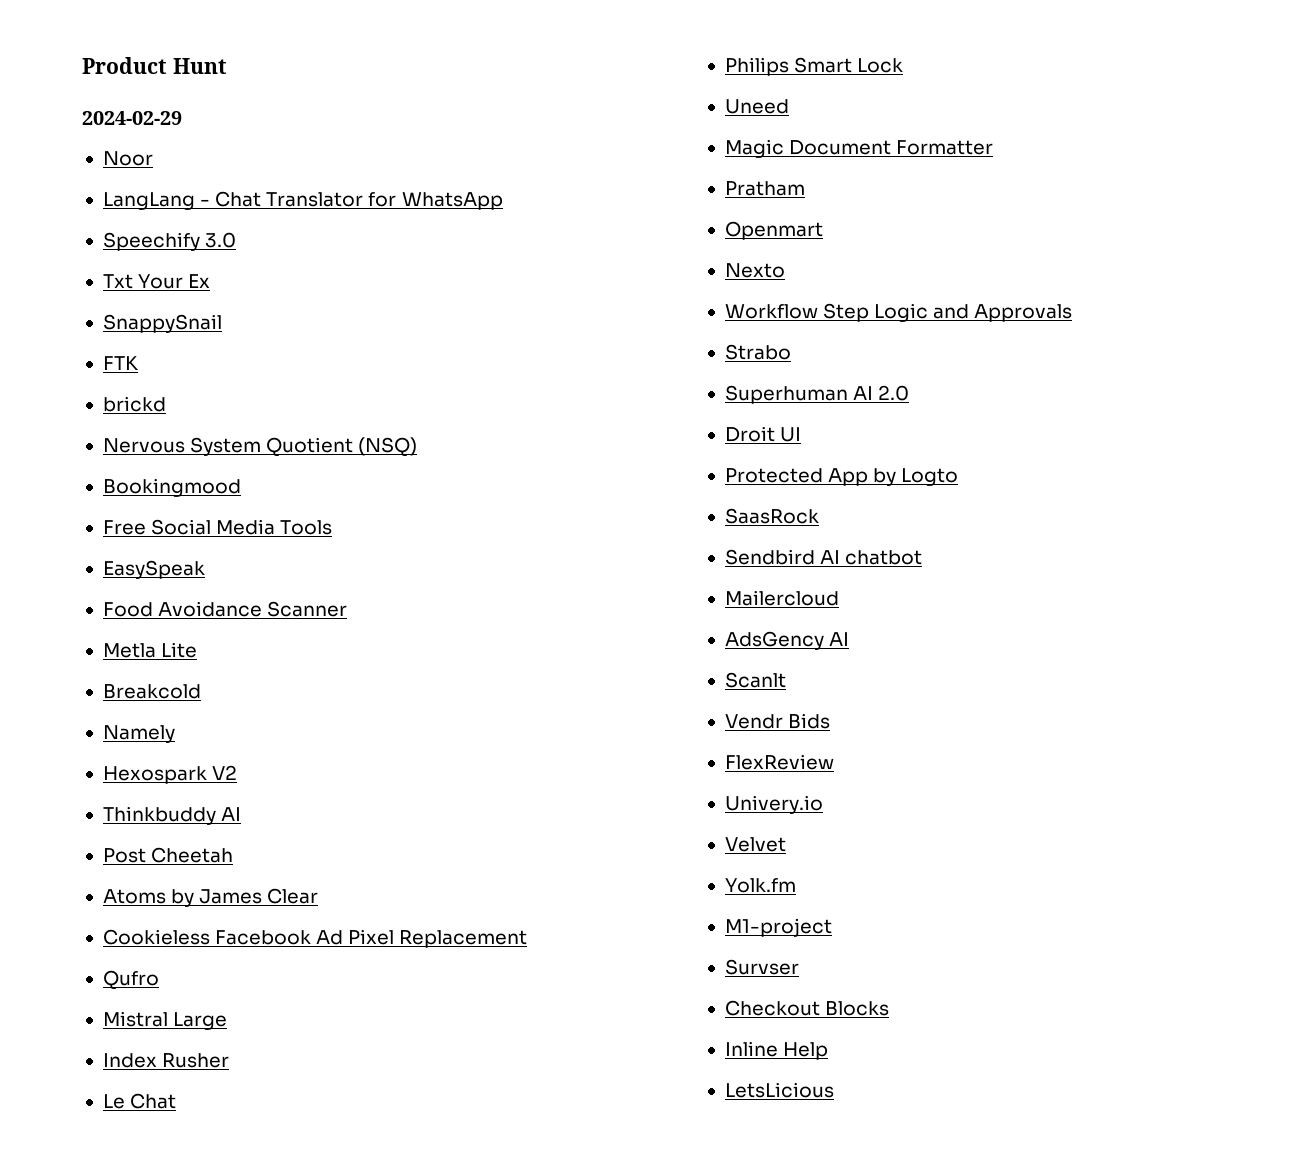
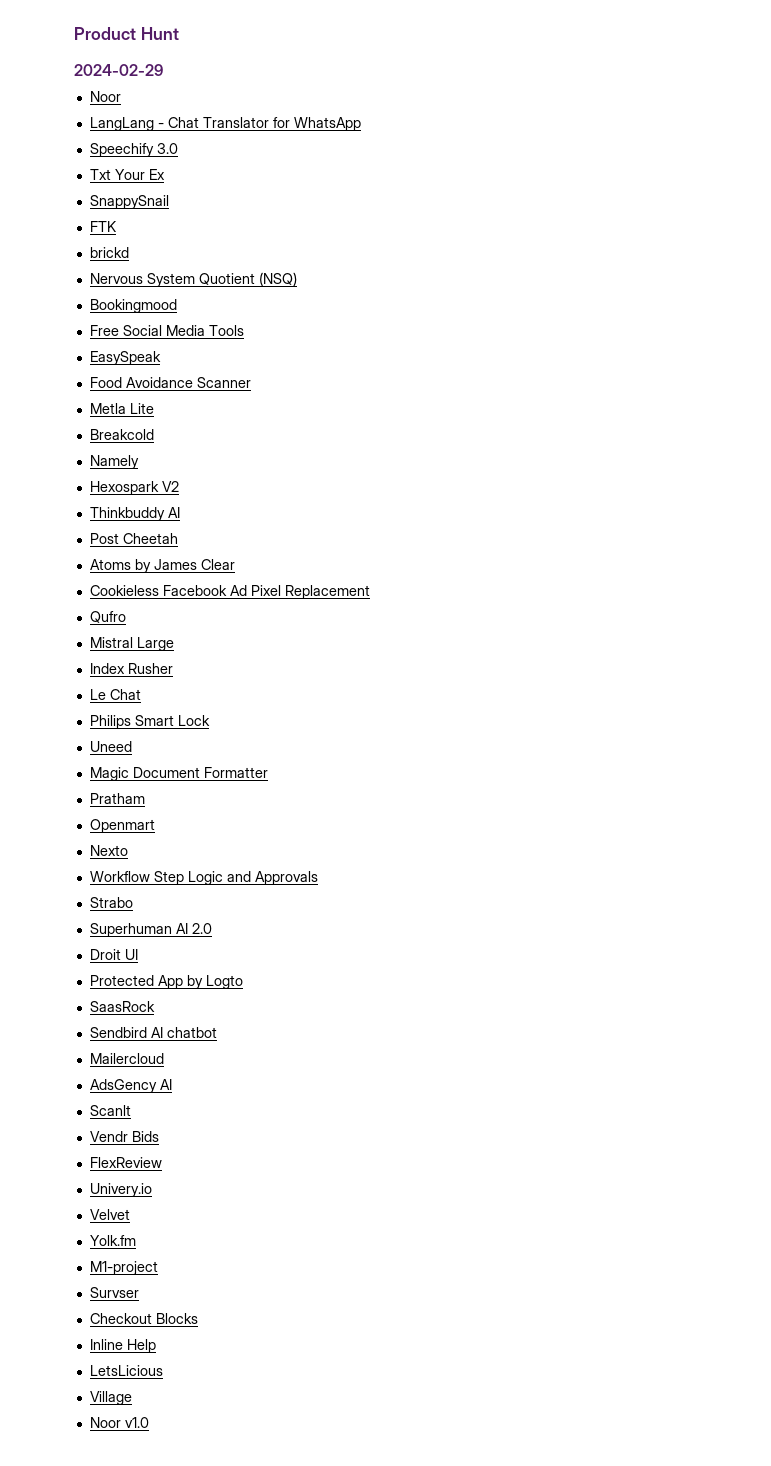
+ Village
+ Noor v1.0

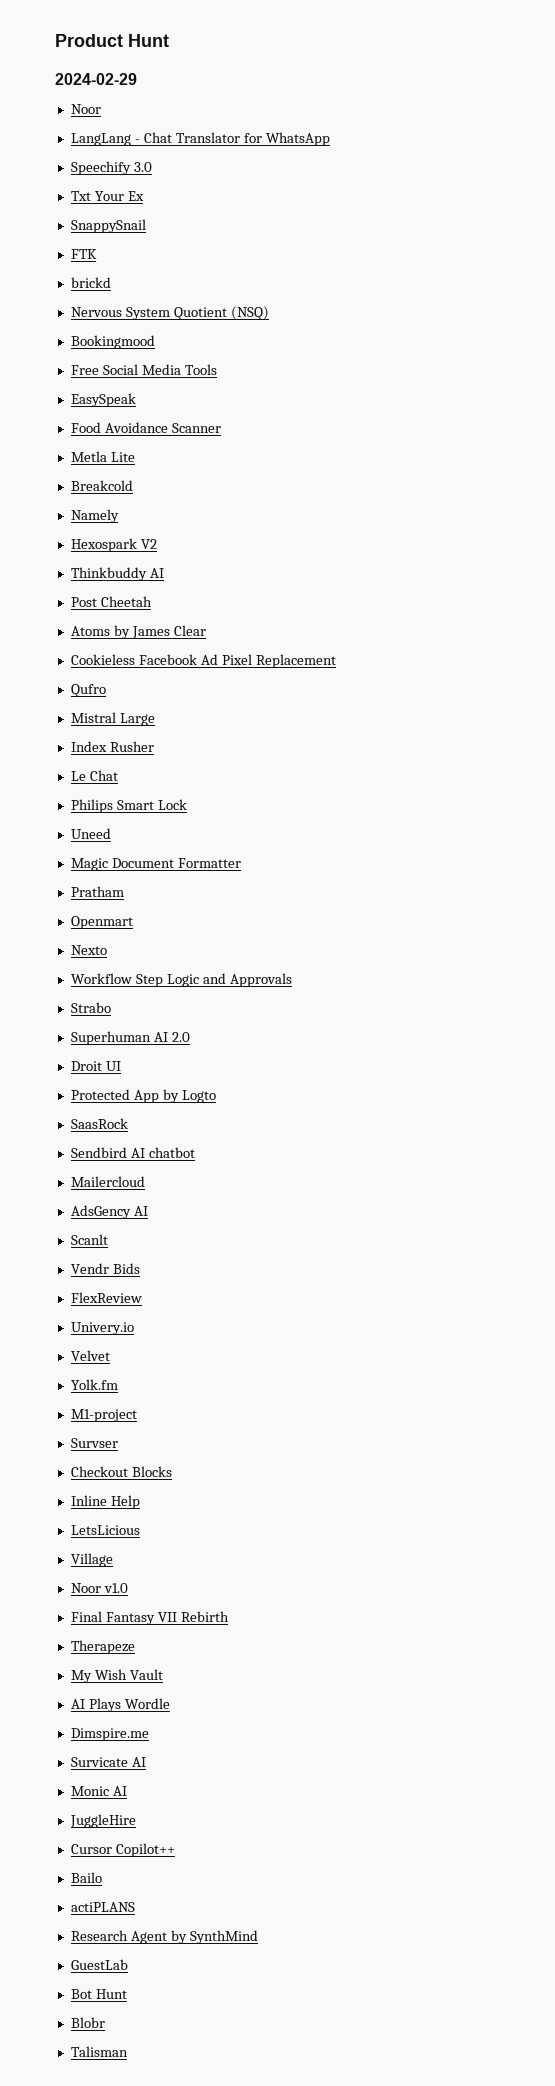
+ Final Fantasy VII Rebirth
+ Therapeze
+ My Wish Vault
+ AI Plays Wordle
+ Dimspire.me
+ Survicate AI
+ Monic AI
+ JuggleHire
+ Cursor Copilot++
+ Bailo
+ actiPLANS
+ Research Agent by SynthMind
+ GuestLab
+ Bot Hunt
+ Blobr
+ Talisman

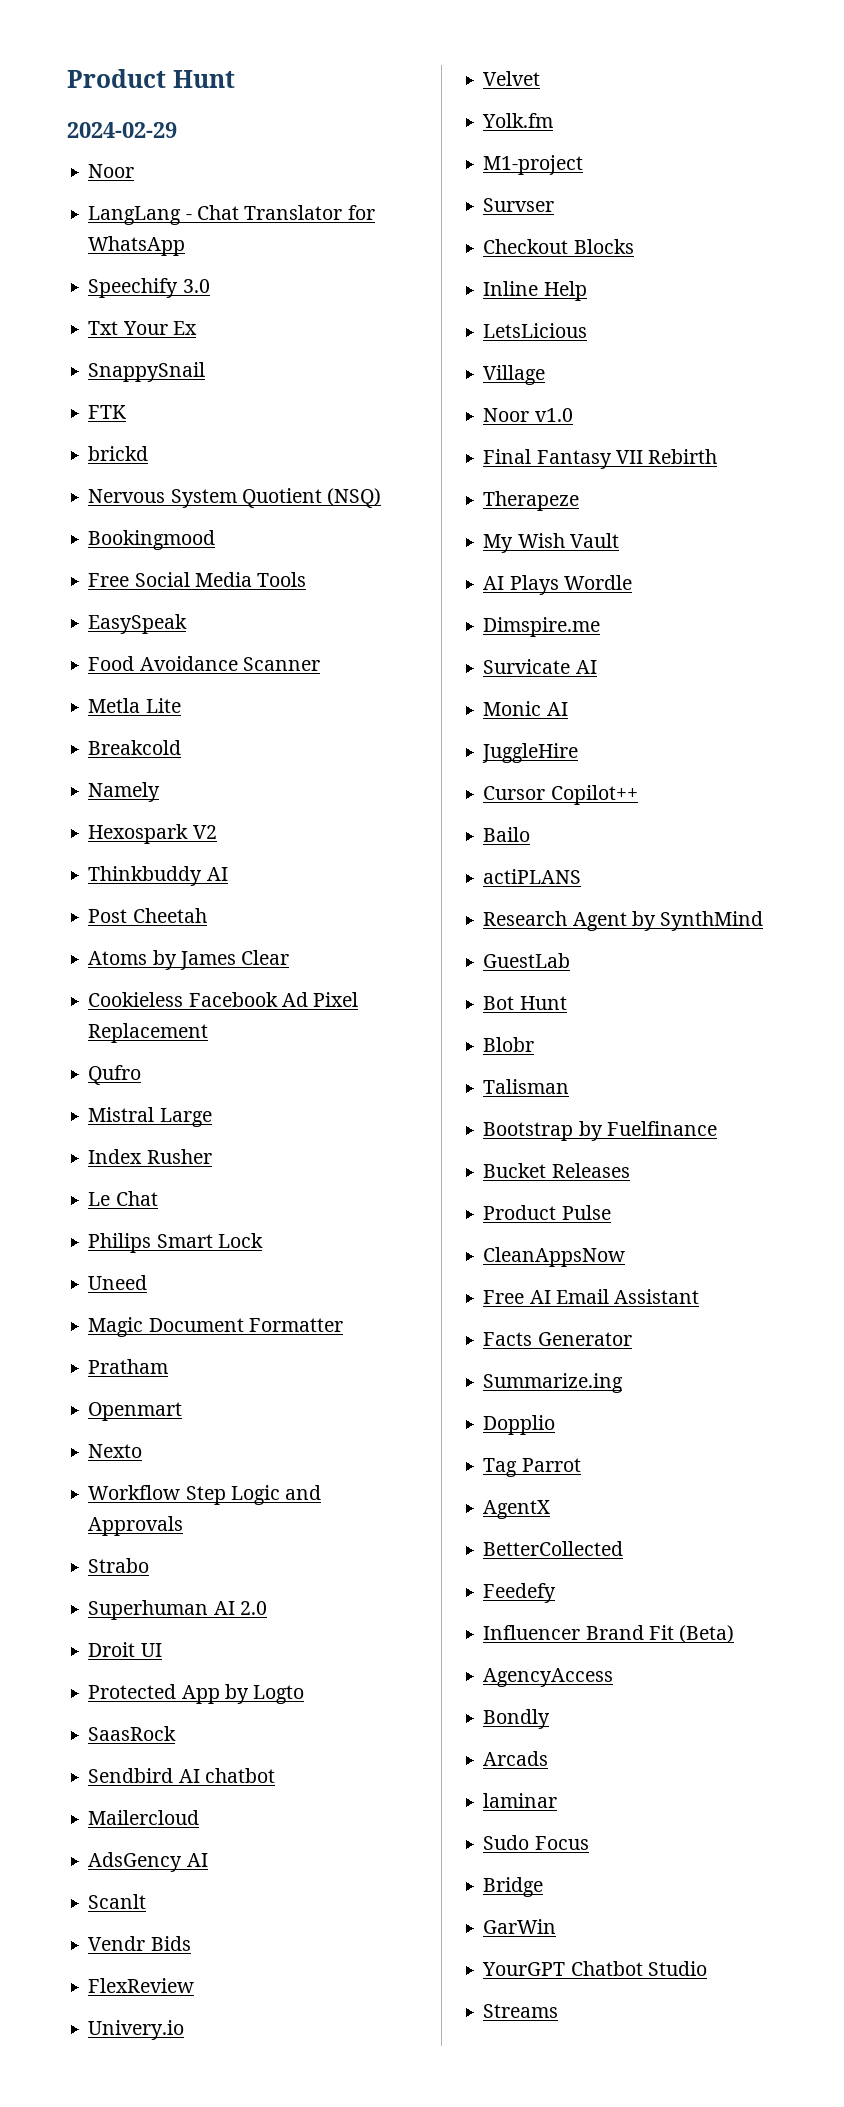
+ Bootstrap by Fuelfinance
+ Bucket Releases
+ Product Pulse
+ CleanAppsNow
+ Free AI Email Assistant
+ Facts Generator
+ Summarize.ing
+ Dopplio
+ Tag Parrot
+ AgentX
+ BetterCollected
+ Feedefy
+ Influencer Brand Fit (Beta)
+ AgencyAccess
+ Bondly
+ Arcads
+ laminar
+ Sudo Focus
+ Bridge
+ GarWin
+ YourGPT Chatbot Studio
+ Streams

